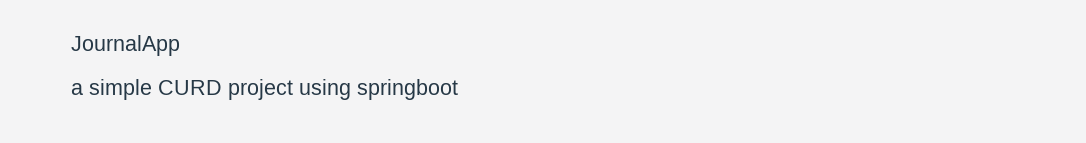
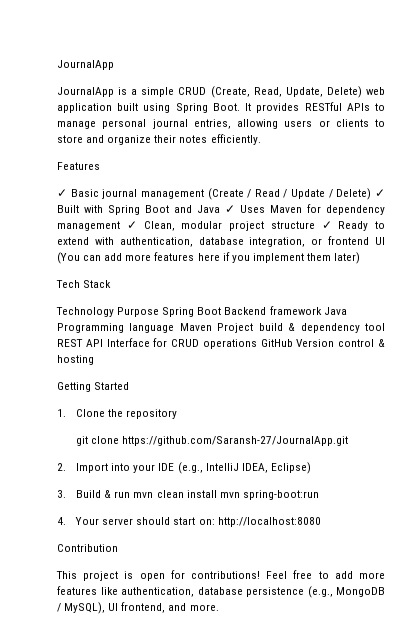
- a simple CURD project using springboot
+ JournalApp is a simple CRUD (Create, Read, Update, Delete) web application built using Spring Boot. It provides RESTful APIs to manage personal journal entries, allowing users or clients to store and organize their notes efficiently.
+ Features
+ ✓ Basic journal management (Create / Read / Update / Delete) ✓ Built with Spring Boot and Java ✓ Uses Maven for dependency management ✓ Clean, modular project structure ✓ Ready to extend with authentication, database integration, or frontend UI (You can add more features here if you implement them later)
+ Tech Stack
+ Technology Purpose Spring Boot Backend framework Java Programming language Maven Project build & dependency tool REST API Interface for CRUD operations GitHub Version control & hosting
+ Getting Started
+ 1. Clone the repository
+ git clone https://github.com/Saransh-27/JournalApp.git
+ 2. Import into your IDE (e.g., IntelliJ IDEA, Eclipse)
+ 3. Build & run mvn clean install mvn spring-boot:run
+ 4. Your server should start on: http://localhost:8080
+ Contribution
+ This project is open for contributions! Feel free to add more features like authentication, database persistence (e.g., MongoDB / MySQL), UI frontend, and more.

